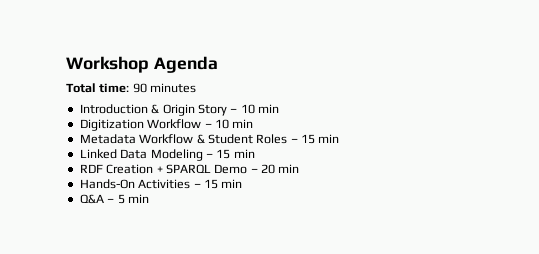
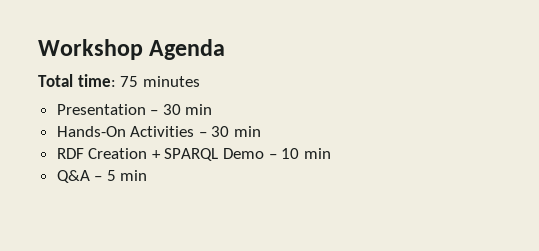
- Total time: 90 minutes
+ Total time: 75 minutes
- Introduction & Origin Story – 10 min
- Digitization Workflow – 10 min
- Metadata Workflow & Student Roles – 15 min
- Linked Data Modeling – 15 min
+ Presentation – 30 min
+ Hands-On Activities – 30 min
- RDF Creation + SPARQL Demo – 20 min
- Hands-On Activities – 15 min
+ RDF Creation + SPARQL Demo – 10 min

